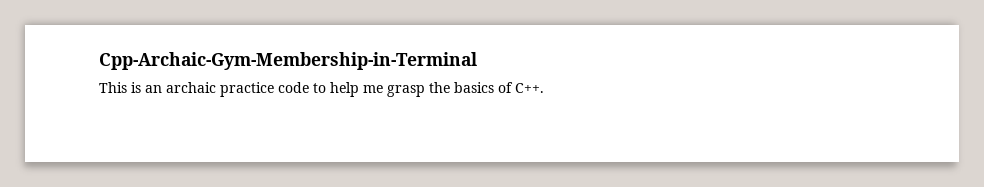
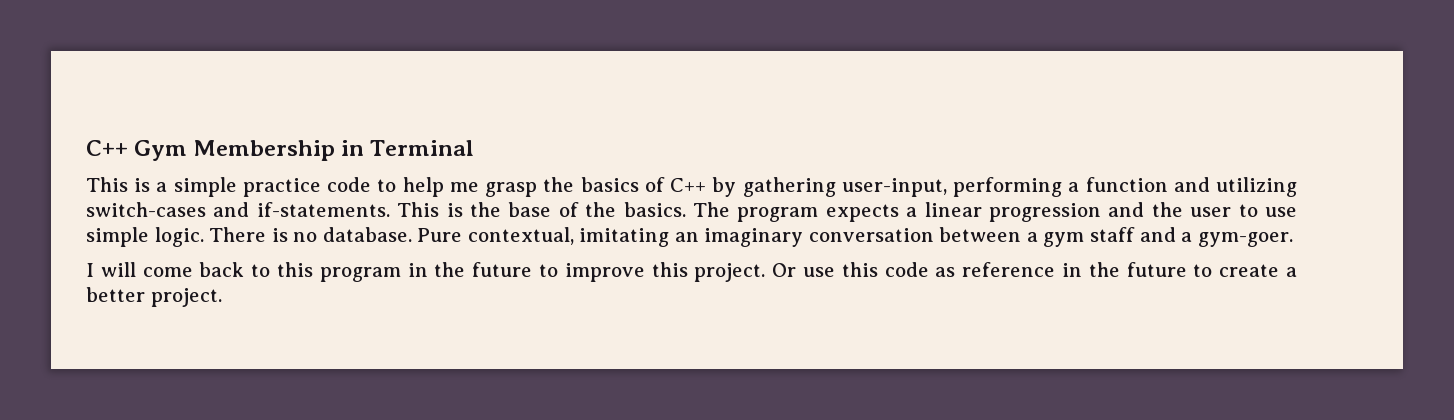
- Cpp-Archaic-Gym-Membership-in-Terminal
- This is an archaic practice code to help me grasp the basics of C++.
+ C++ Gym Membership in Terminal
+ This is a simple practice code to help me grasp the basics of C++ by gathering user-input, performing a function and utilizing switch-cases and if-statements. This is the base of the basics. The program expects a linear progression and the user to use simple logic. There is no database. Pure contextual, imitating an imaginary conversation between a gym staff and a gym-goer.
+ I will come back to this program in the future to improve this project. Or use this code as reference in the future to create a better project.

